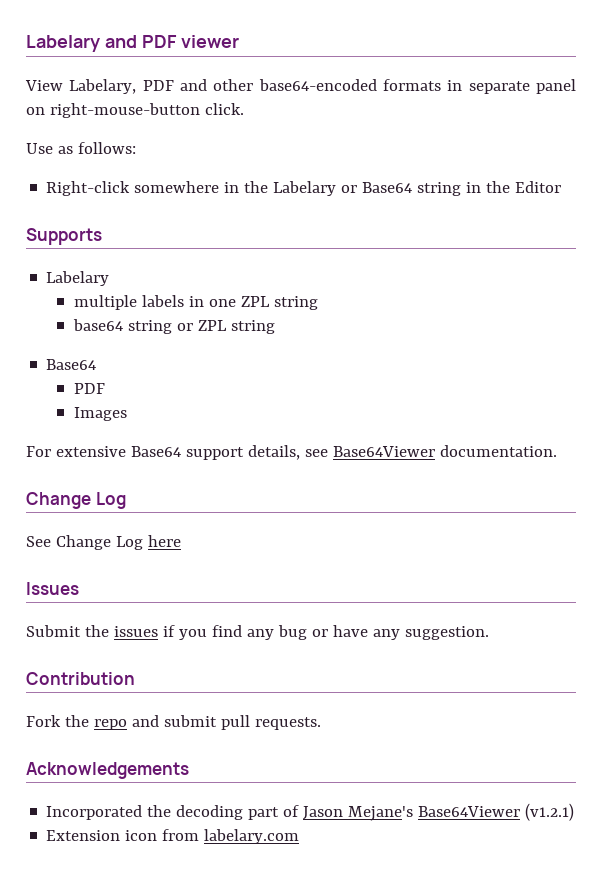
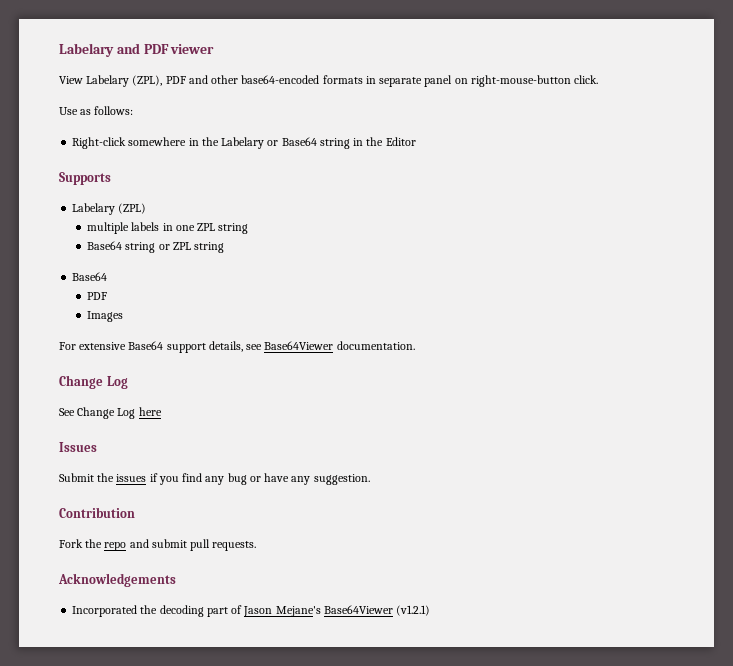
- View Labelary, PDF and other base64-encoded formats in separate panel on right-mouse-button click.
+ View Labelary (ZPL), PDF and other base64-encoded formats in separate panel on right-mouse-button click.
  Supports
- Labelary
+ Labelary (ZPL)
- base64 string or ZPL string
+ Base64 string or ZPL string
- Extension icon from labelary.com

